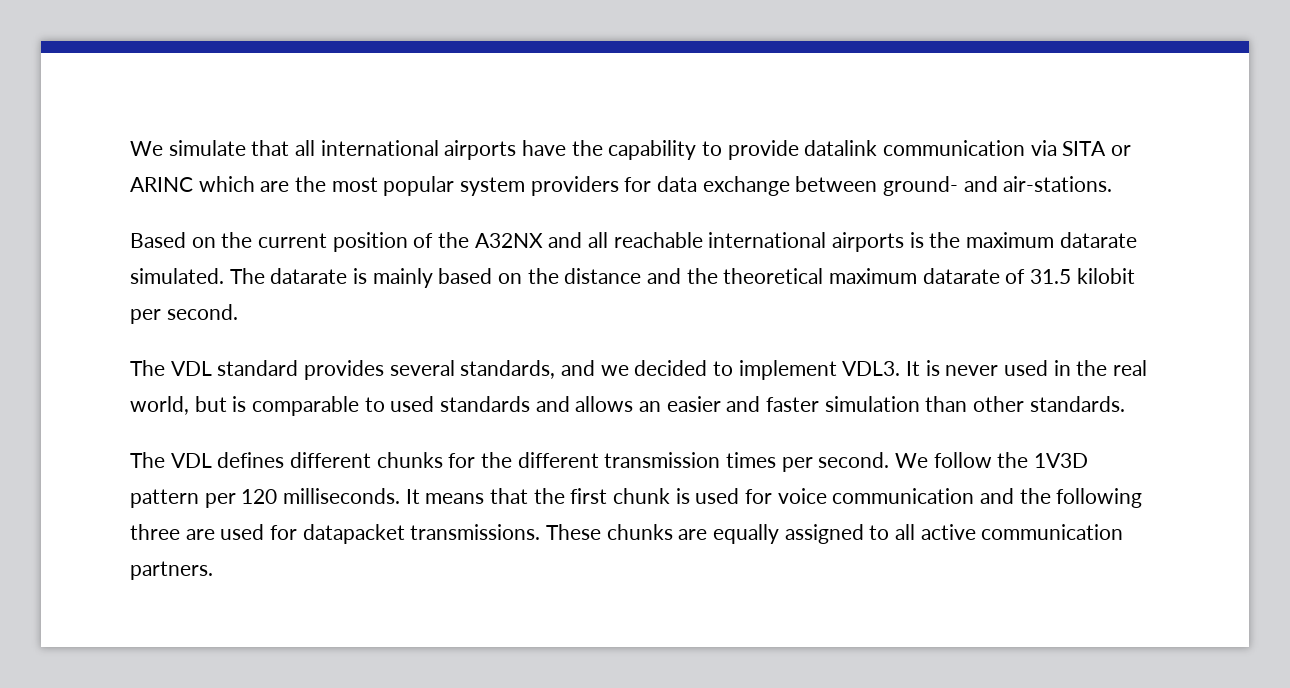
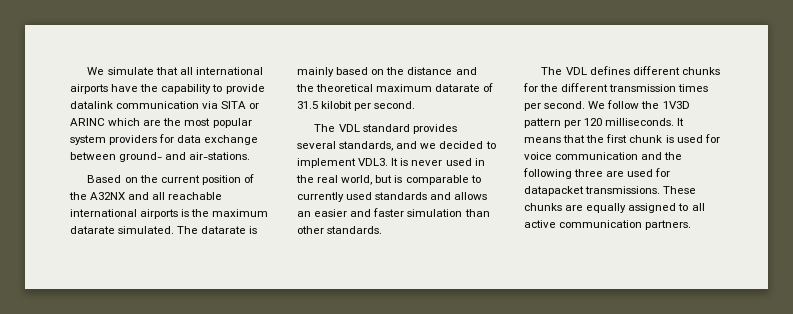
- It is never used in the real world, but is comparable to used standards and allows an easier and faster simulation than other standards.
+ It is never used in the real world, but is comparable to currently used standards and allows an easier and faster simulation than other standards.

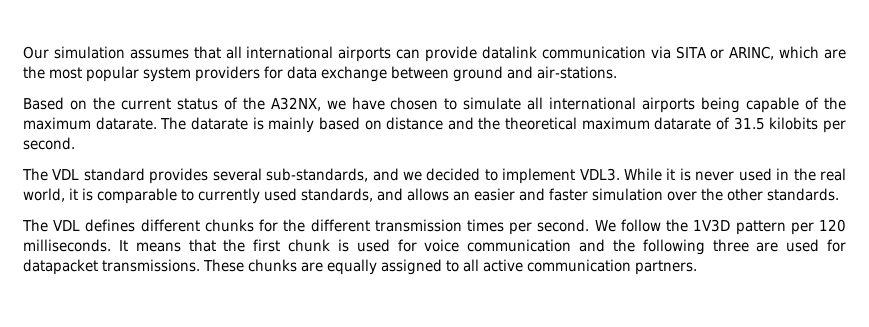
- We simulate that all international airports have the capability to provide datalink communication via SITA or ARINC which are the most popular system providers for data exchange between ground- and air-stations.
+ Our simulation assumes that all international airports can provide datalink communication via SITA or ARINC, which are the most popular system providers for data exchange between ground and air-stations.
- Based on the current position of the A32NX and all reachable international airports is the maximum datarate simulated.
+ Based on the current status of the A32NX, we have chosen to simulate all international airports being capable of the maximum datarate.
- The datarate is mainly based on the distance and the theoretical maximum datarate of 31.5 kilobit per second.
+ The datarate is mainly based on distance and the theoretical maximum datarate of 31.5 kilobits per second.
- The VDL standard provides several standards, and we decided to implement VDL3.
+ The VDL standard provides several sub-standards, and we decided to implement VDL3.
- It is never used in the real world, but is comparable to currently used standards and allows an easier and faster simulation than other standards.
+ While it is never used in the real world, it is comparable to currently used standards, and allows an easier and faster simulation over the other standards.

